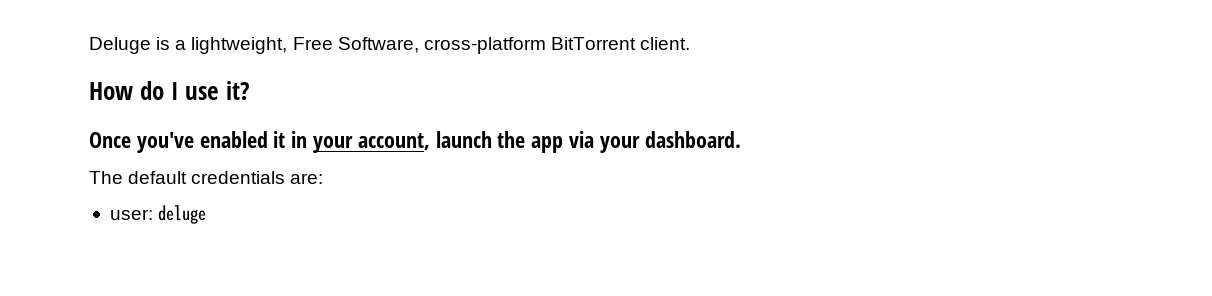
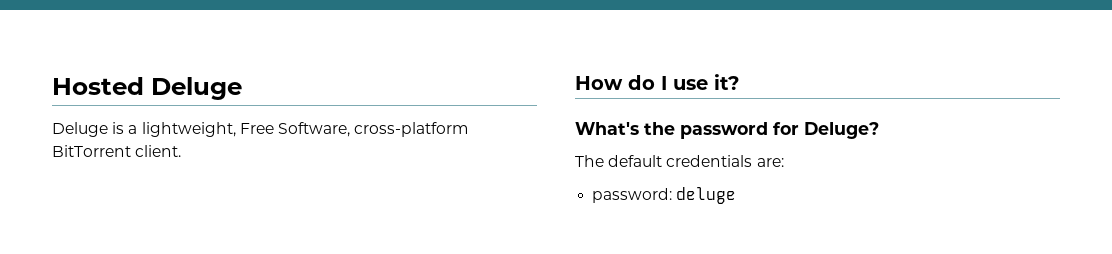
+ Hosted Deluge
- Once you've enabled it in your account, launch the app via your dashboard.
+ What's the password for Deluge?
- user: deluge
+ password: deluge

